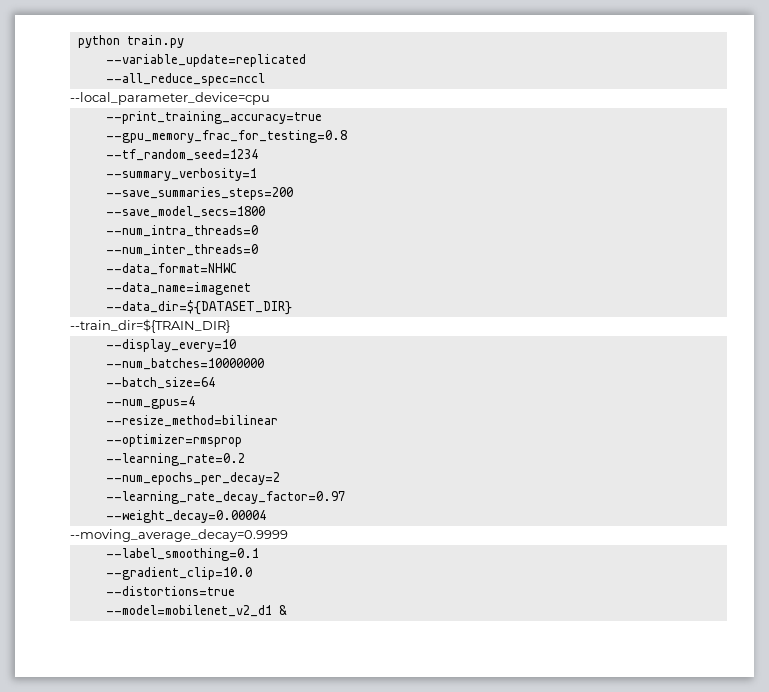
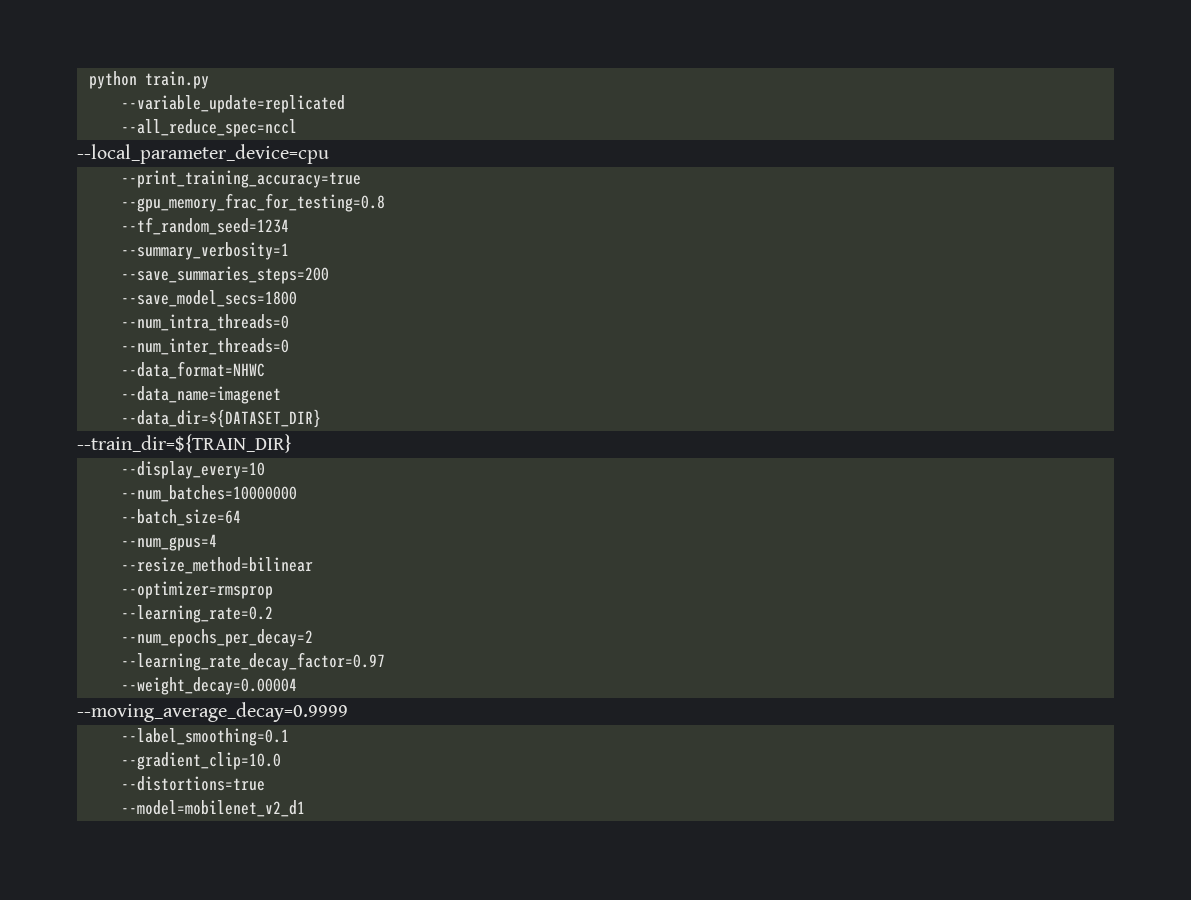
- --model=mobilenet_v2_d1 &
+ --model=mobilenet_v2_d1

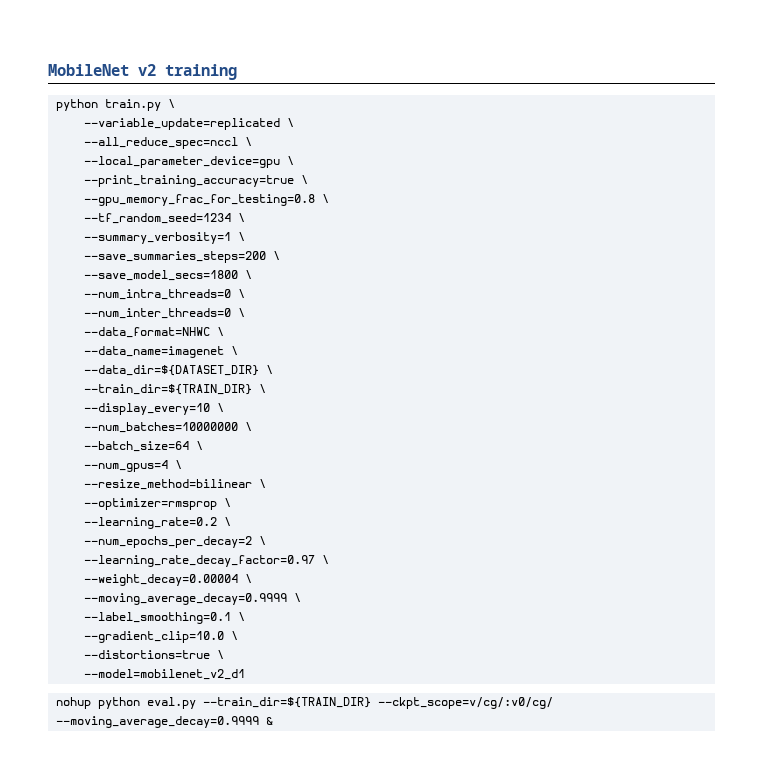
+ MobileNet v2 training
- python train.py
+ python train.py \
- --variable_update=replicated
+ --variable_update=replicated \
- --all_reduce_spec=nccl
- --local_parameter_device=cpu
+ --all_reduce_spec=nccl \
+ --local_parameter_device=gpu \
- --print_training_accuracy=true
+ --print_training_accuracy=true \
- --gpu_memory_frac_for_testing=0.8
+ --gpu_memory_frac_for_testing=0.8 \
- --tf_random_seed=1234
+ --tf_random_seed=1234 \
- --summary_verbosity=1
+ --summary_verbosity=1 \
- --save_summaries_steps=200
+ --save_summaries_steps=200 \
- --save_model_secs=1800
+ --save_model_secs=1800 \
- --num_intra_threads=0
+ --num_intra_threads=0 \
- --num_inter_threads=0
+ --num_inter_threads=0 \
- --data_format=NHWC
+ --data_format=NHWC \
- --data_name=imagenet
+ --data_name=imagenet \
- --data_dir=${DATASET_DIR}
- --train_dir=${TRAIN_DIR}
+ --data_dir=${DATASET_DIR} \
+ --train_dir=${TRAIN_DIR} \
- --display_every=10
+ --display_every=10 \
- --num_batches=10000000
+ --num_batches=10000000 \
- --batch_size=64
+ --batch_size=64 \
- --num_gpus=4
+ --num_gpus=4 \
- --resize_method=bilinear
+ --resize_method=bilinear \
- --optimizer=rmsprop
+ --optimizer=rmsprop \
- --learning_rate=0.2
+ --learning_rate=0.2 \
- --num_epochs_per_decay=2
+ --num_epochs_per_decay=2 \
- --learning_rate_decay_factor=0.97
+ --learning_rate_decay_factor=0.97 \
- --weight_decay=0.00004
- --moving_average_decay=0.9999
+ --weight_decay=0.00004 \
+ --moving_average_decay=0.9999 \
- --label_smoothing=0.1
+ --label_smoothing=0.1 \
- --gradient_clip=10.0
+ --gradient_clip=10.0 \
- --distortions=true
+ --distortions=true \
+ nohup python eval.py --train_dir=${TRAIN_DIR} --ckpt_scope=v/cg/:v0/cg/ --moving_average_decay=0.9999 &

